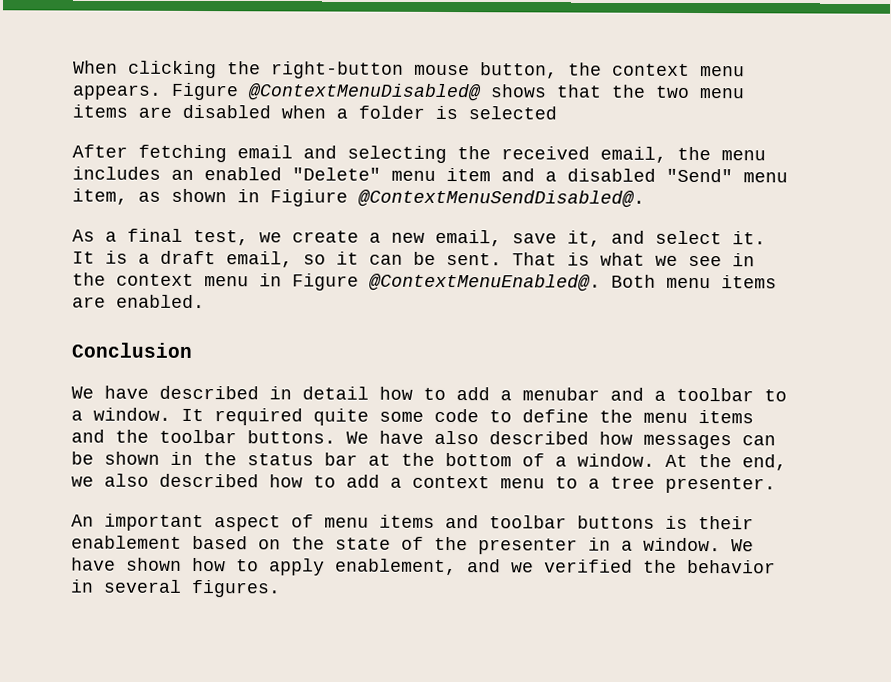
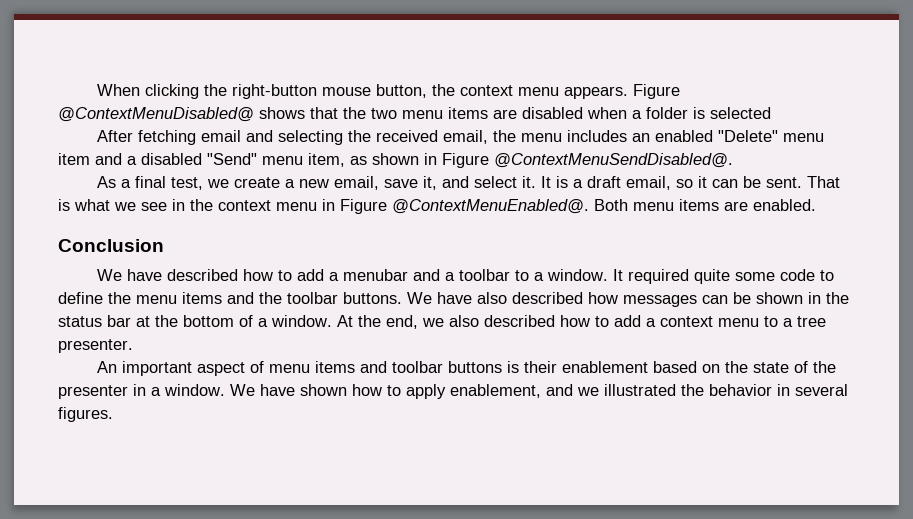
- After fetching email and selecting the received email, the menu includes an enabled "Delete" menu item and a disabled "Send" menu item, as shown in Figiure @ContextMenuSendDisabled@.
+ After fetching email and selecting the received email, the menu includes an enabled "Delete" menu item and a disabled "Send" menu item, as shown in Figure @ContextMenuSendDisabled@.
- We have described in detail how to add a menubar and a toolbar to a window.
+ We have described how to add a menubar and a toolbar to a window.
- We have shown how to apply enablement, and we verified the behavior in several figures.
+ We have shown how to apply enablement, and we illustrated the behavior in several figures.

